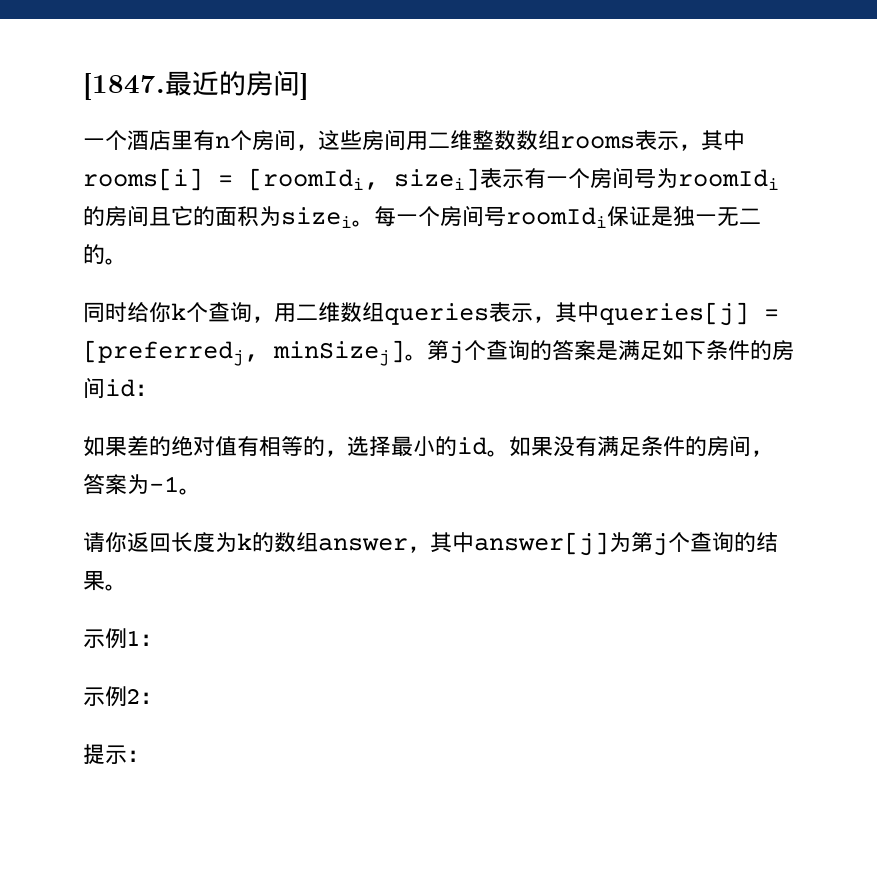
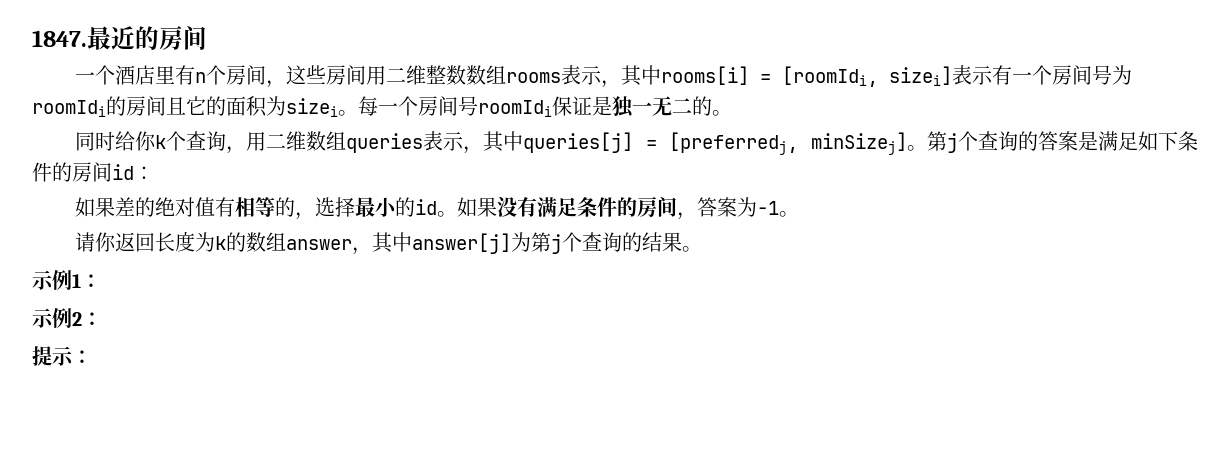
- [1847.
+ 1847.
- 最近的房间]
+ 最近的房间

